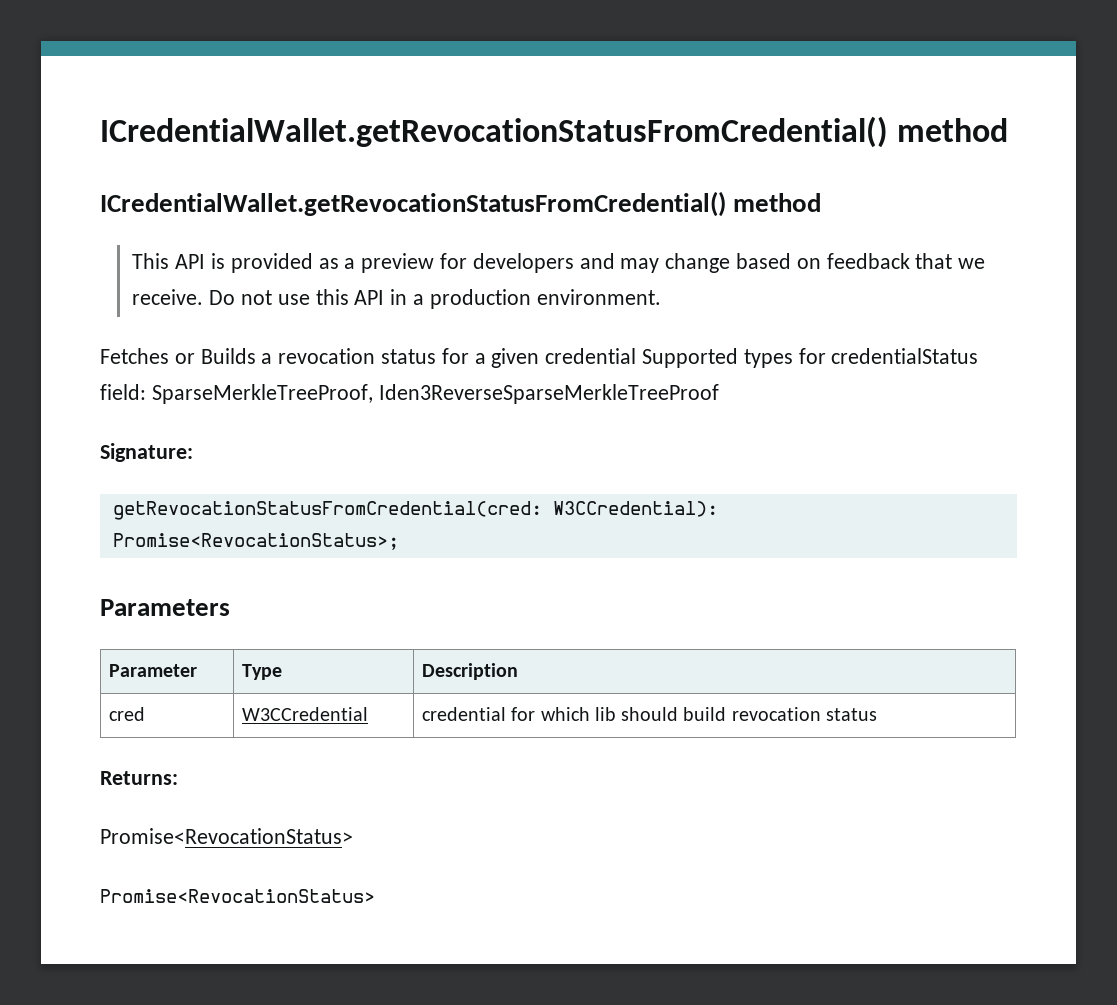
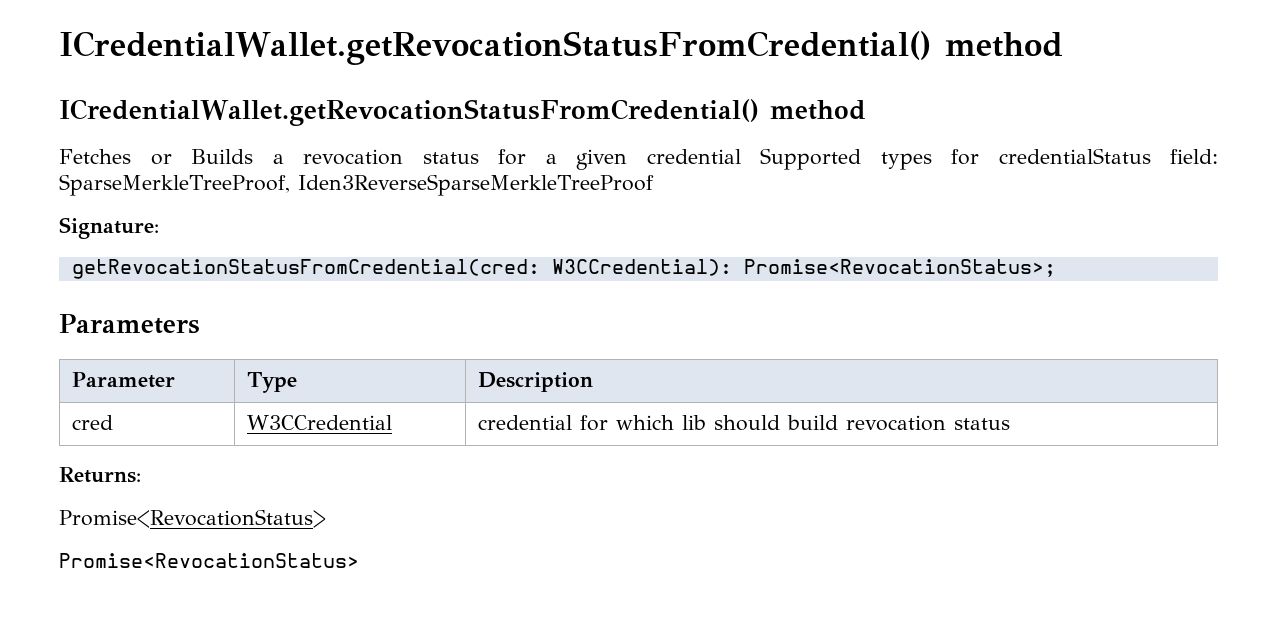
- This API is provided as a preview for developers and may change based on feedback that we receive. Do not use this API in a production environment.

